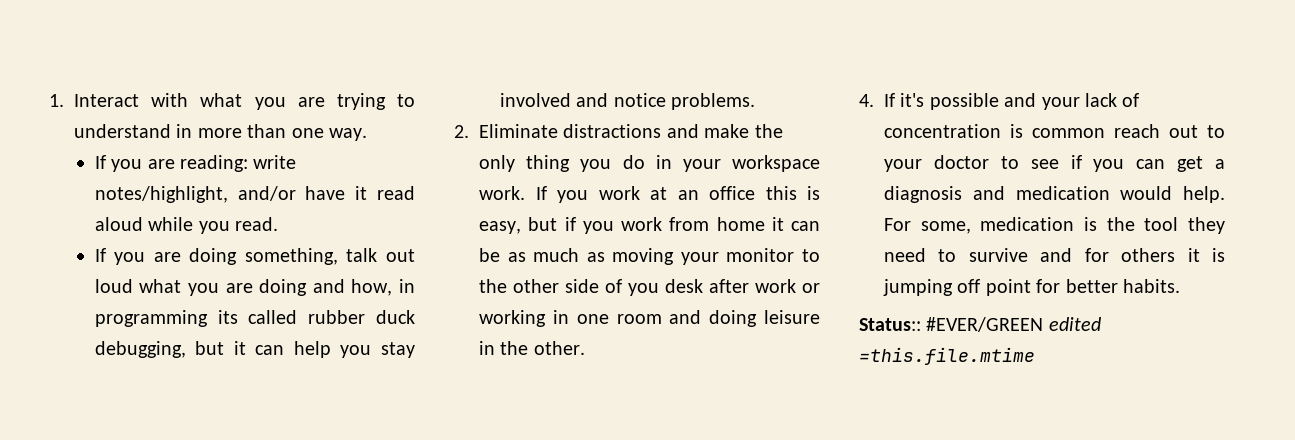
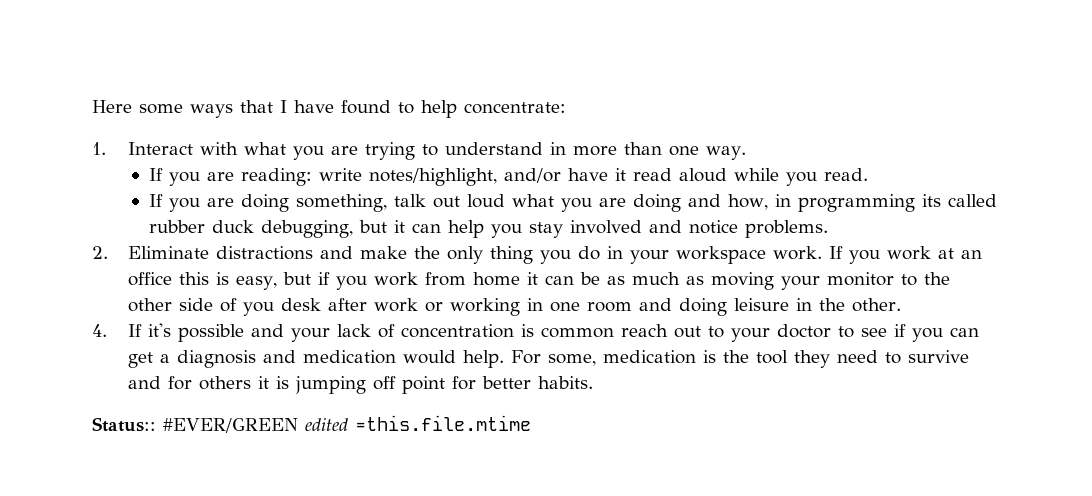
+ Here some ways that I have found to help concentrate:

